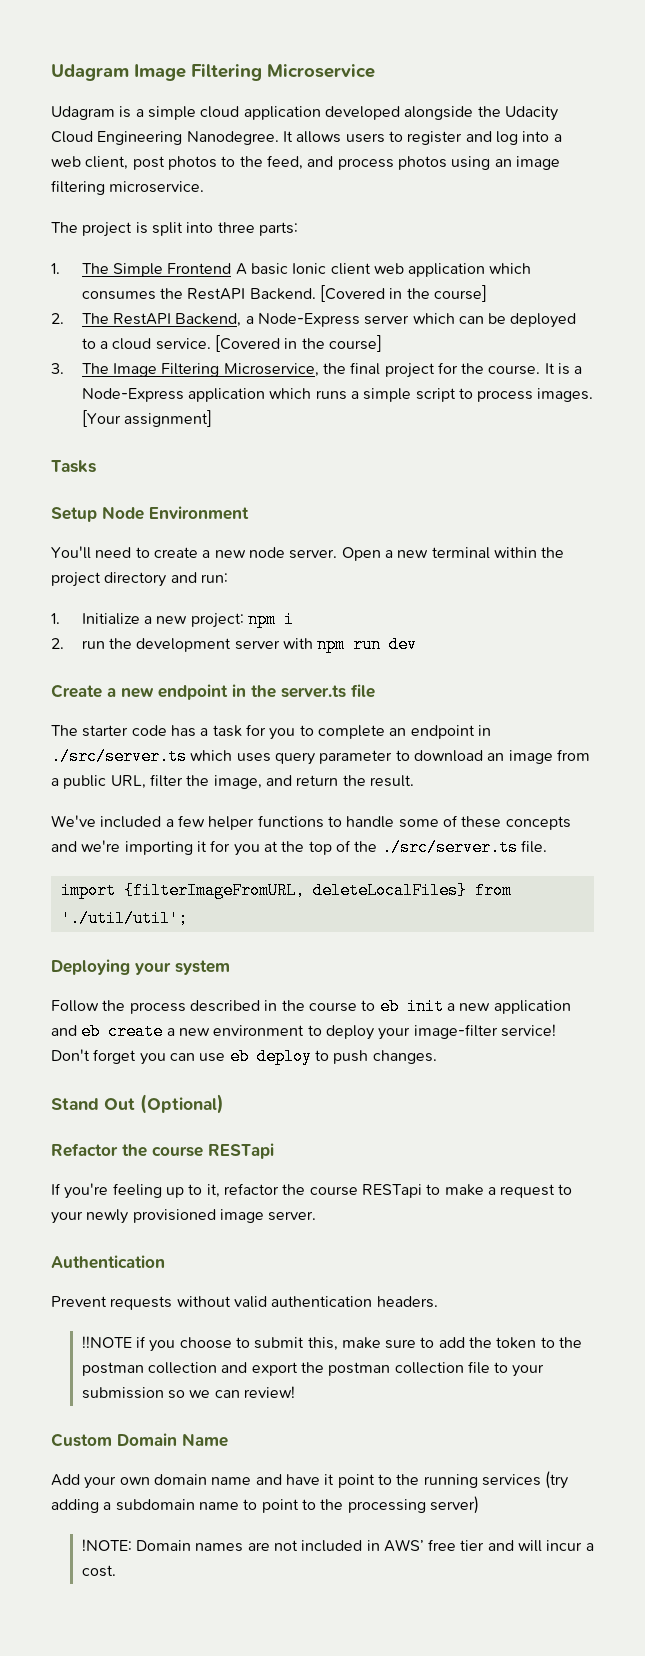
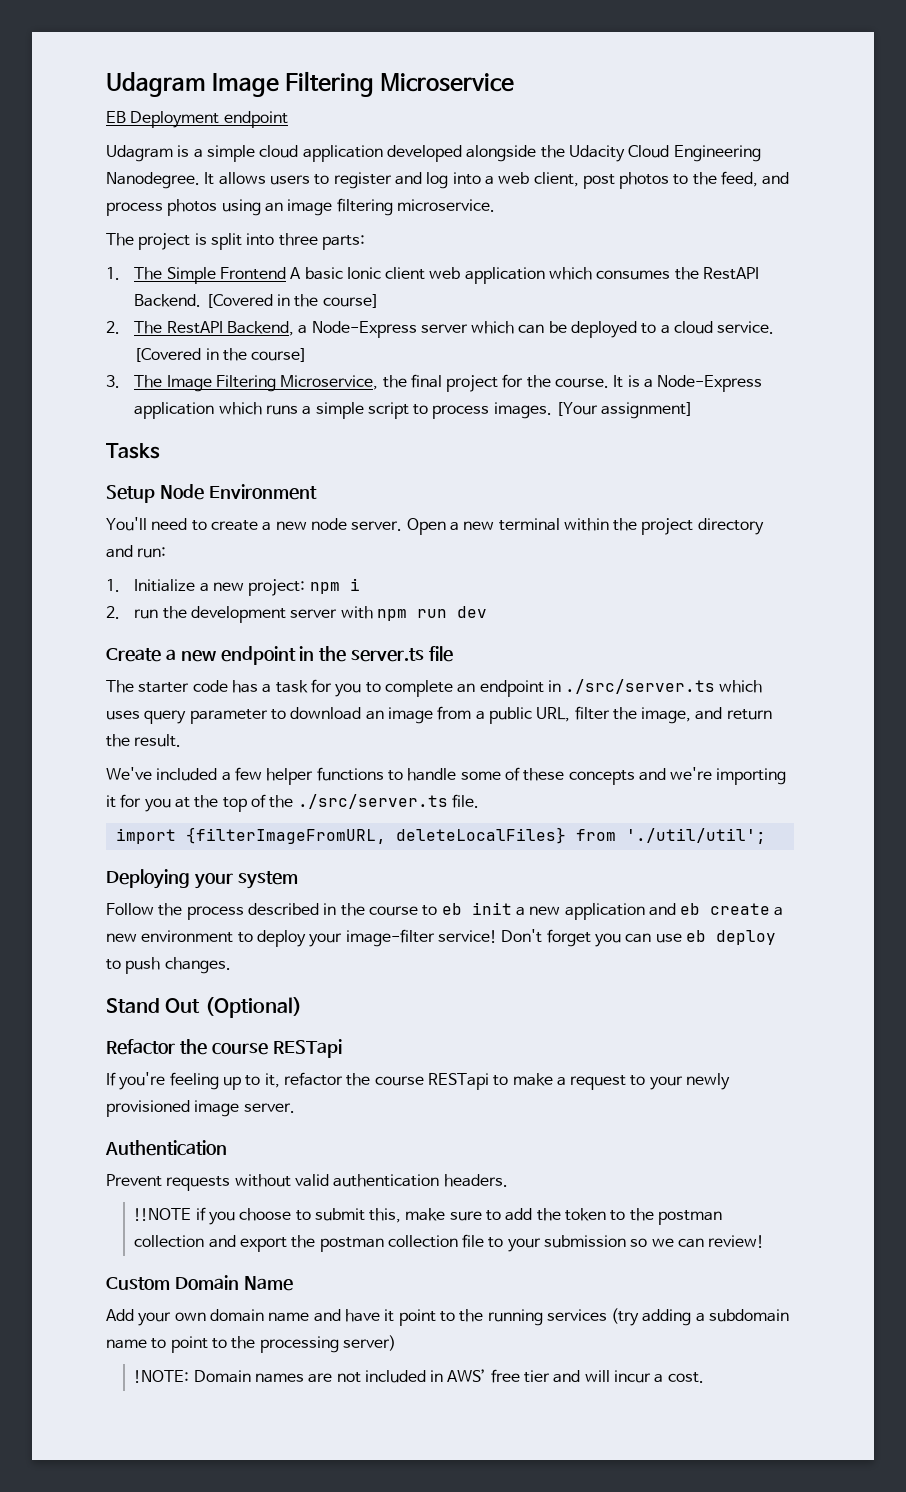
+ EB Deployment endpoint

